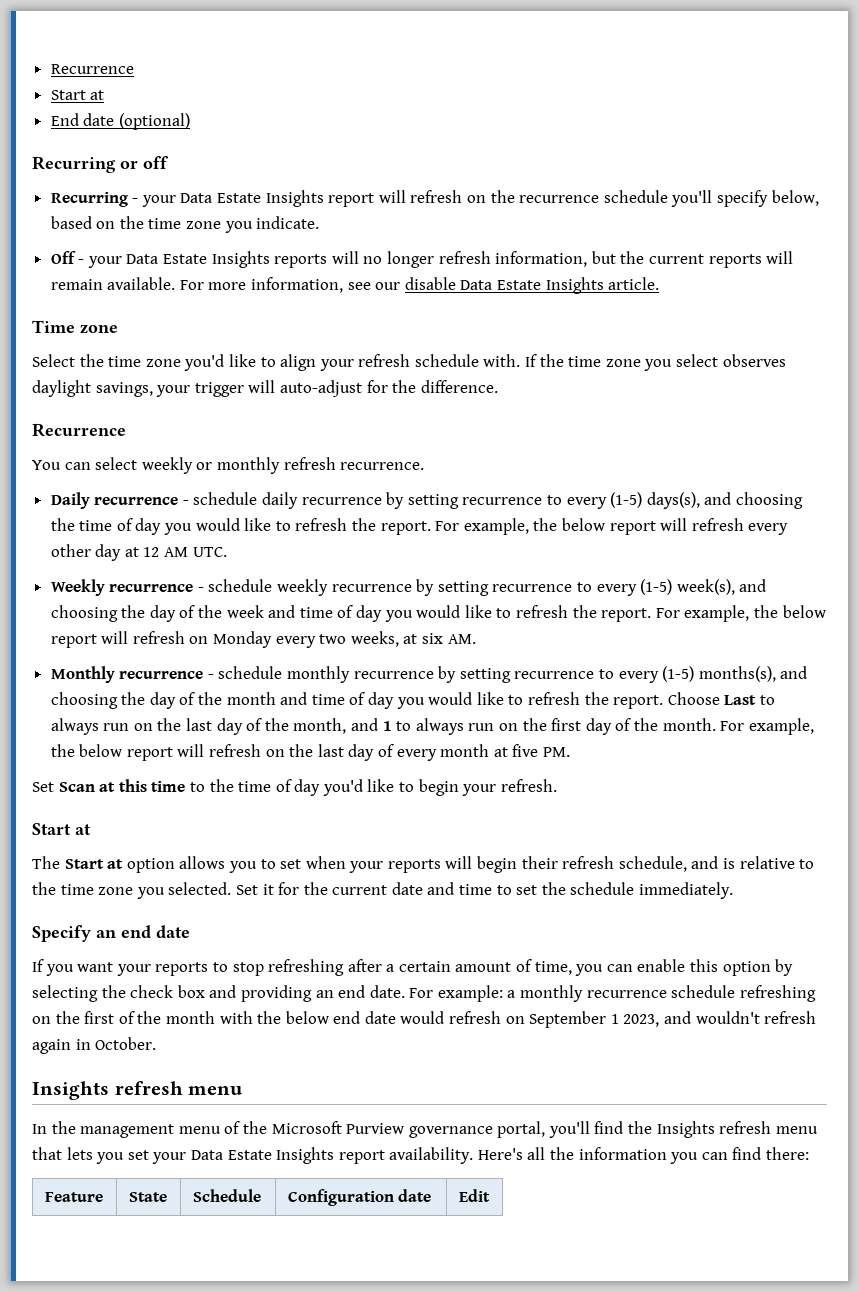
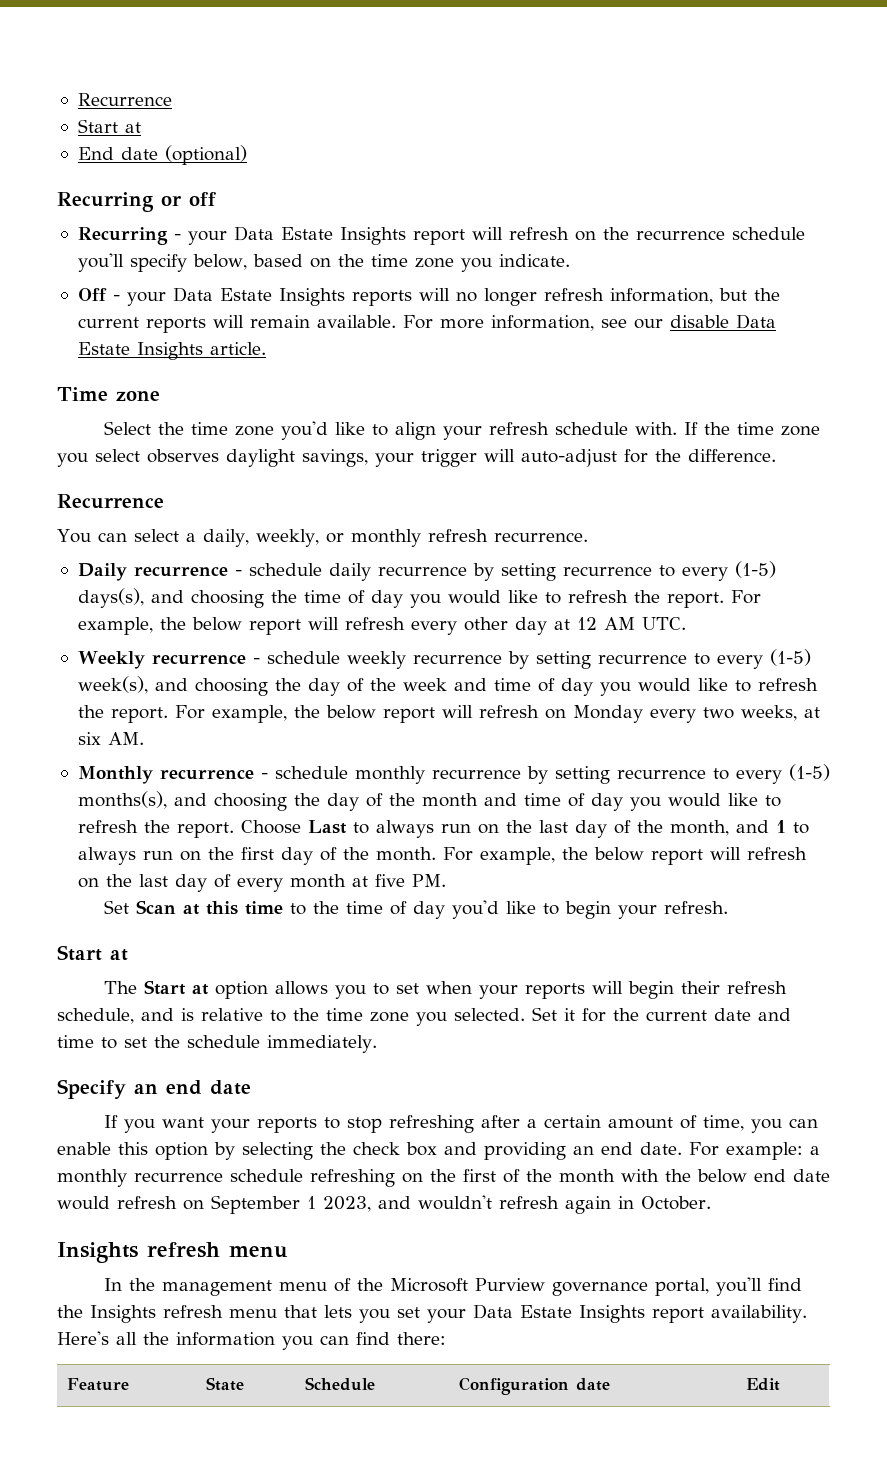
- You can select weekly or monthly refresh recurrence.
+ You can select a daily, weekly, or monthly refresh recurrence.

